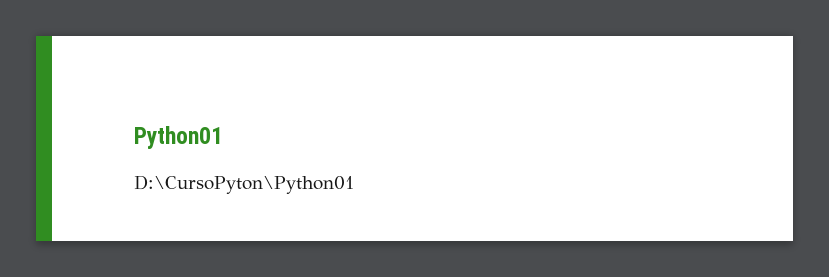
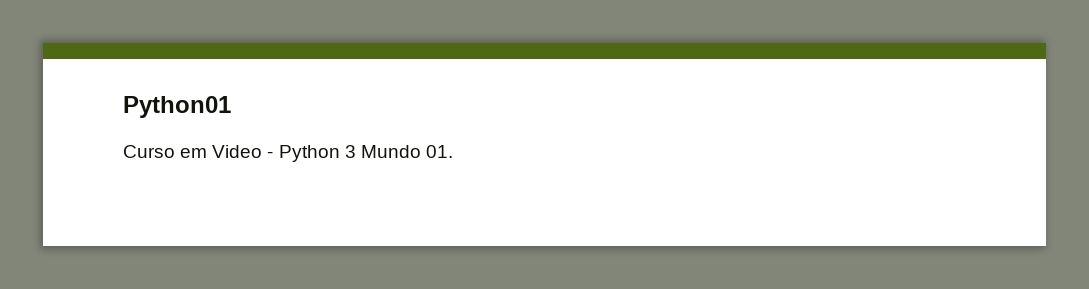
- D:\CursoPyton\Python01
+ Curso em Video - Python 3 Mundo 01.

